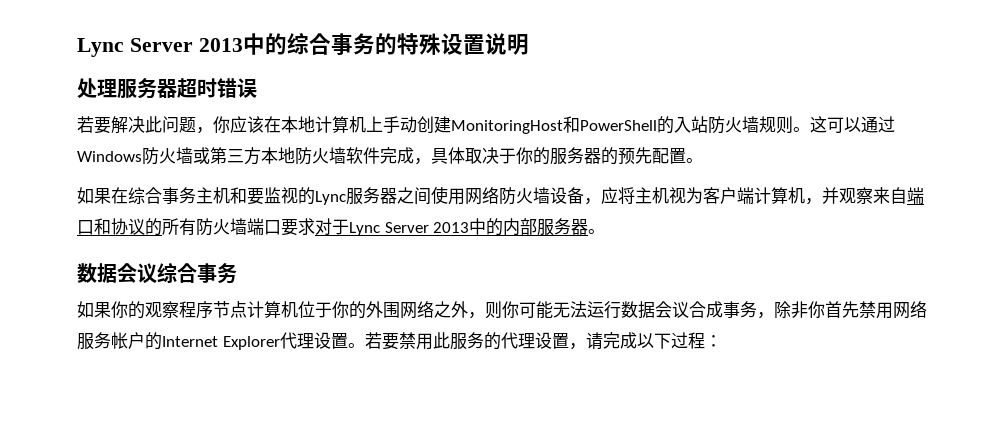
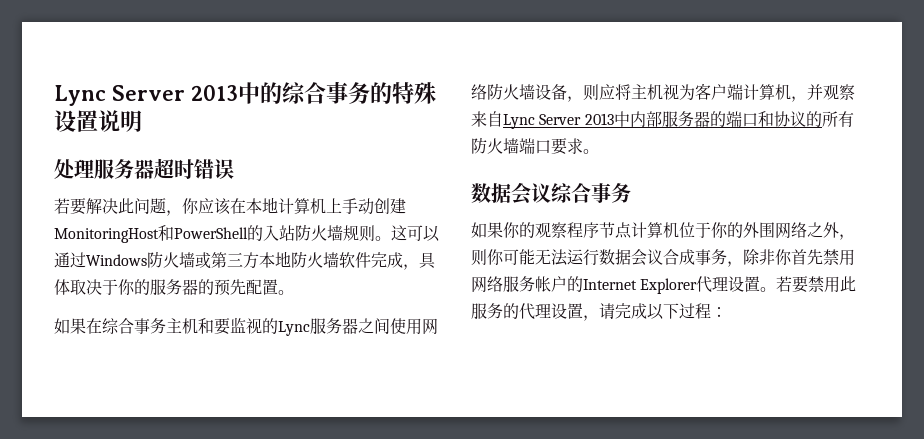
- 如果在综合事务主机和要监视的Lync服务器之间使用网络防火墙设备，应将主机视为客户端计算机，并观察来自端口和协议的所有防火墙端口要求对于Lync Server 2013中的内部服务器。
+ 如果在综合事务主机和要监视的Lync服务器之间使用网络防火墙设备，则应将主机视为客户端计算机，并观察来自Lync Server 2013中内部服务器的端口和协议的所有防火墙端口要求。

